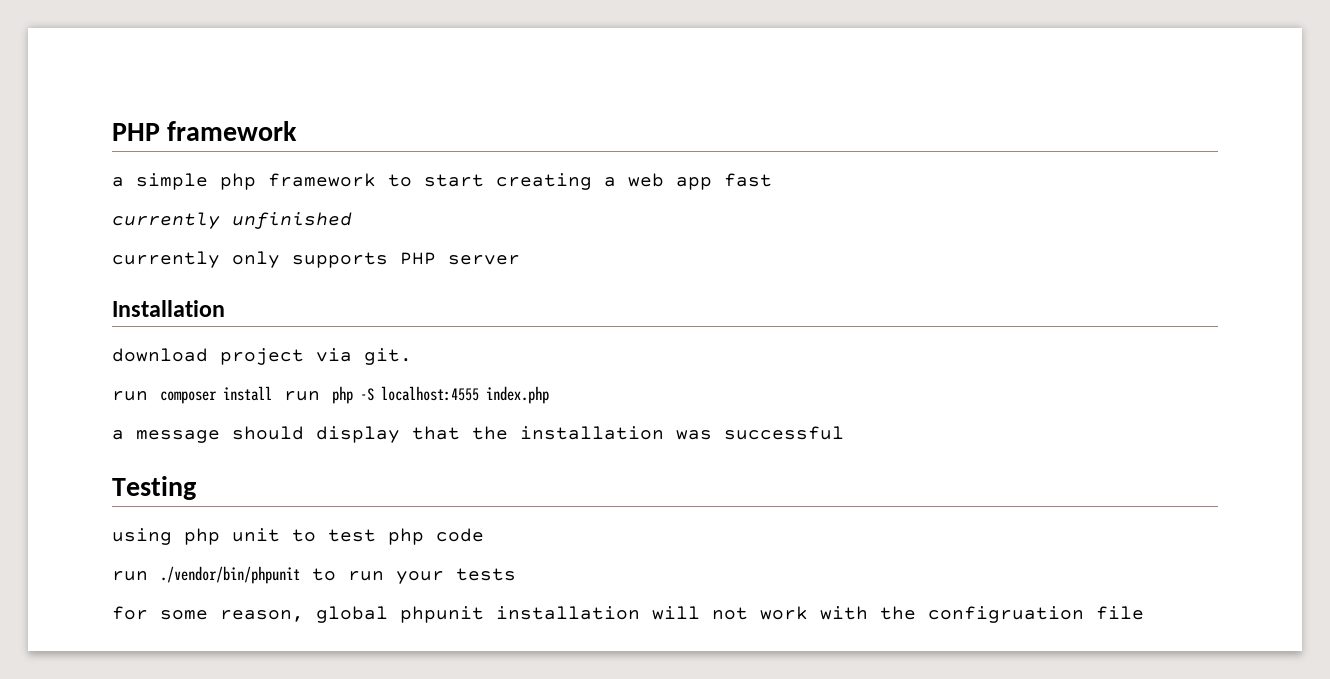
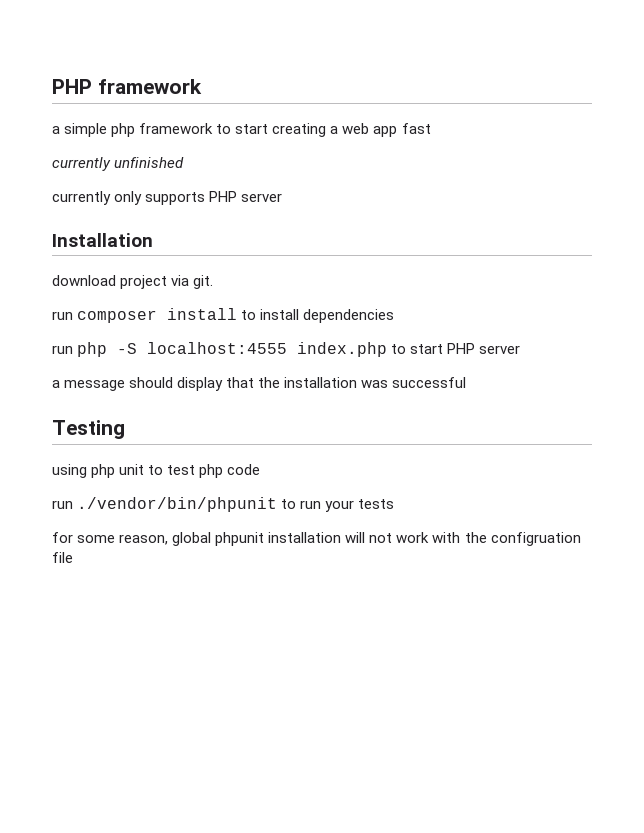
- run composer install run php -S localhost:4555 index.php
+ run composer install to install dependencies
+ run php -S localhost:4555 index.php to start PHP server

